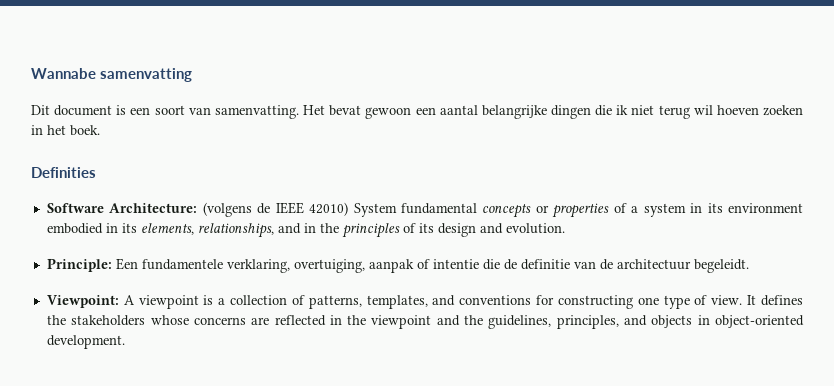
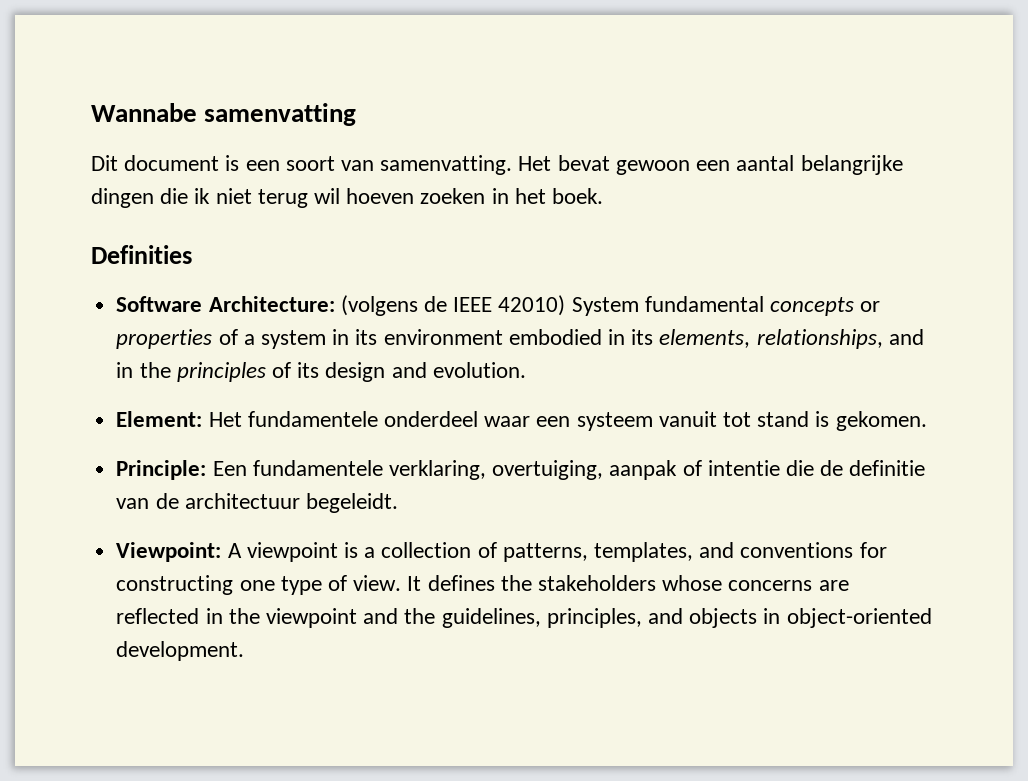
+ Element: Het fundamentele onderdeel waar een systeem vanuit tot stand is gekomen.

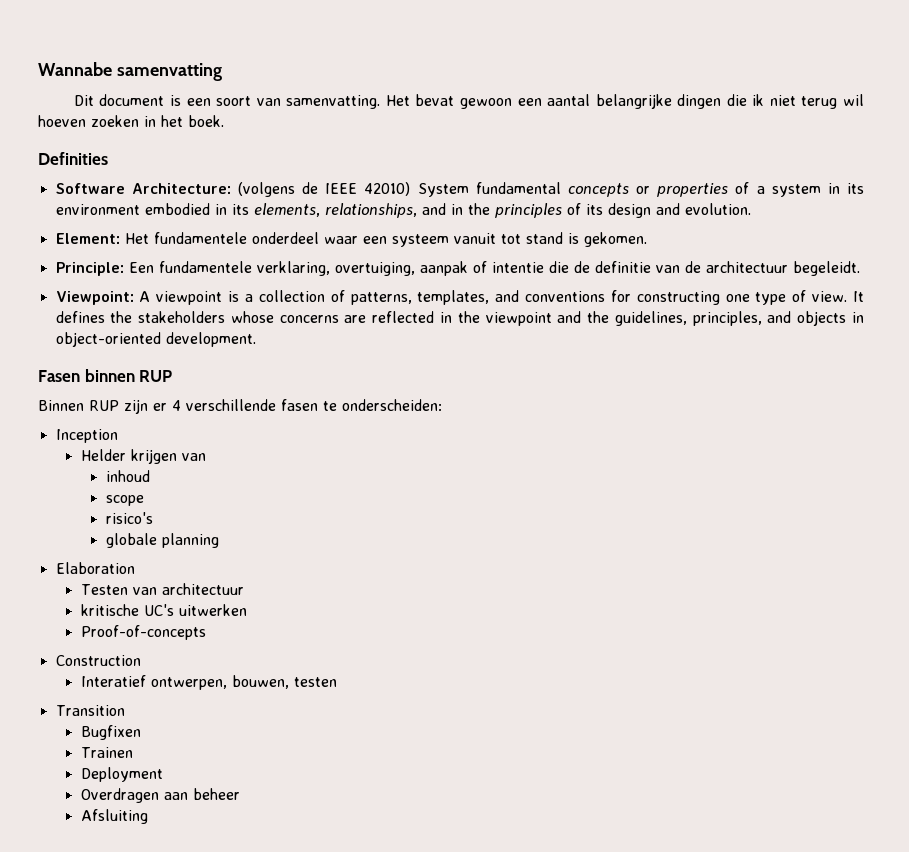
+ Fasen binnen RUP
+ Binnen RUP zijn er 4 verschillende fasen te onderscheiden:
+ Inception
+ Helder krijgen van
+ inhoud
+ scope
+ risico's
+ globale planning
+ Elaboration
+ Testen van architectuur
+ kritische UC's uitwerken
+ Proof-of-concepts
+ Construction
+ Interatief ontwerpen, bouwen, testen
+ Transition
+ Bugfixen
+ Trainen
+ Deployment
+ Overdragen aan beheer
+ Afsluiting

